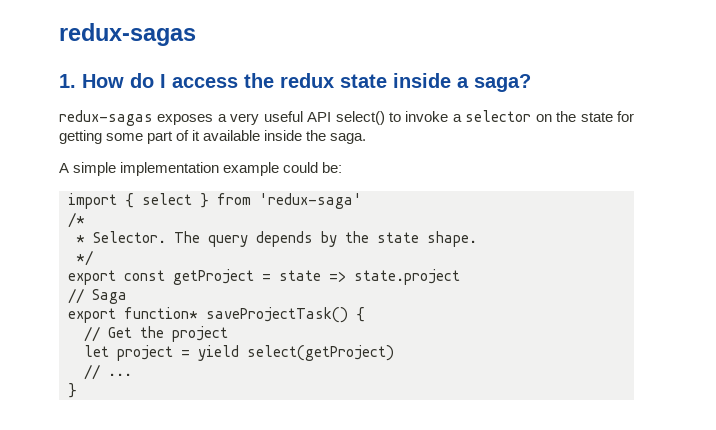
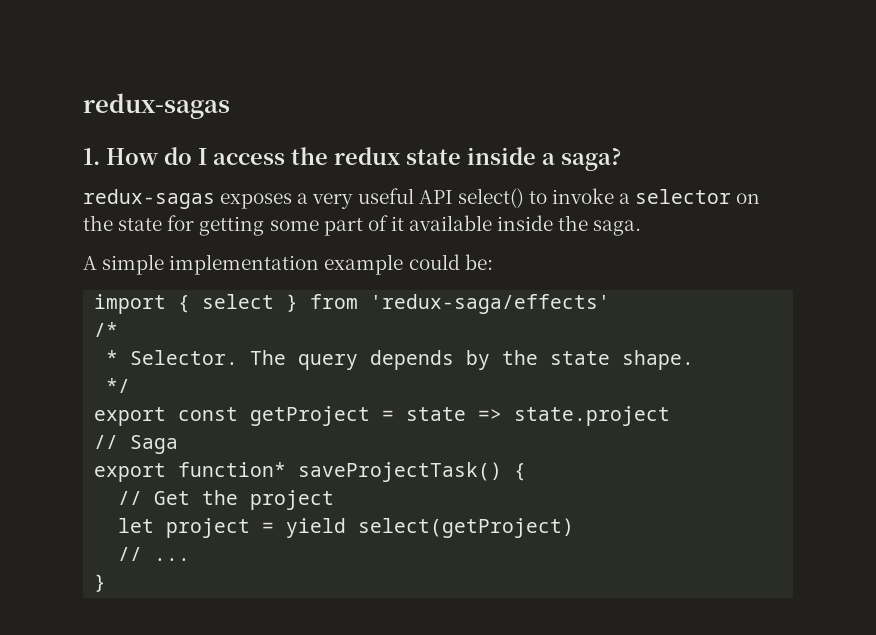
- import { select } from 'redux-saga'
+ import { select } from 'redux-saga/effects'

